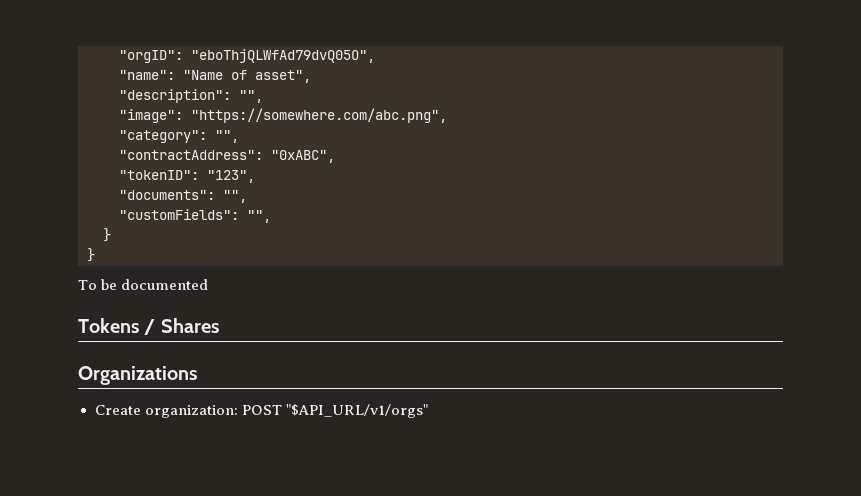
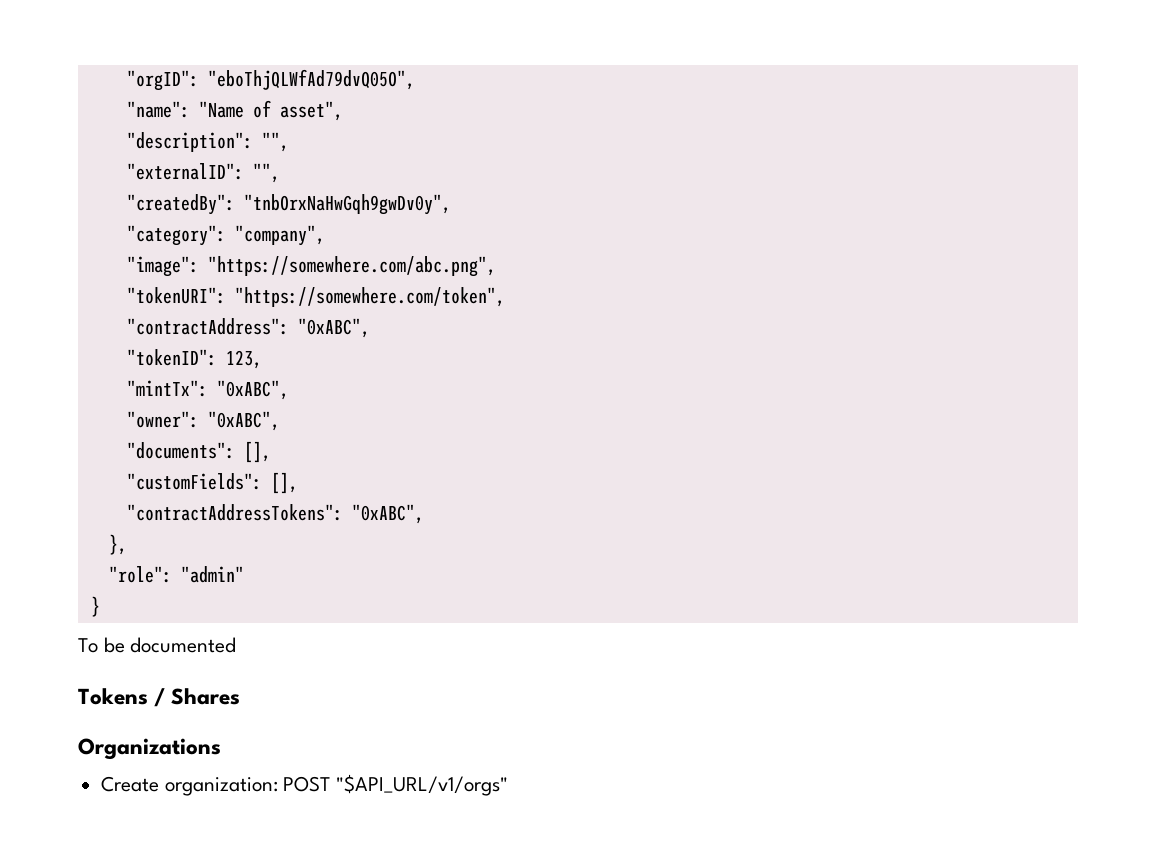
+ "externalID": "",
+ "createdBy": "tnbOrxNaHwGqh9gwDv0y",
+ "category": "company",
- "category": "",
+ "tokenURI": "https://somewhere.com/token",
- "tokenID": "123",
+ "tokenID": 123,
+ "mintTx": "0xABC",
+ "owner": "0xABC",
- "documents": "",
+ "documents": [],
- "customFields": "",
- }
+ "customFields": [],
+ "contractAddressTokens": "0xABC",
+ },
+ "role": "admin"

